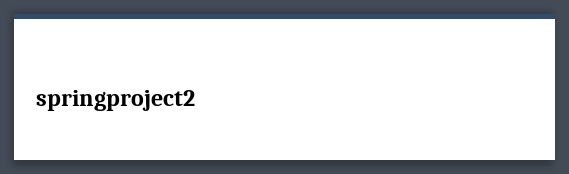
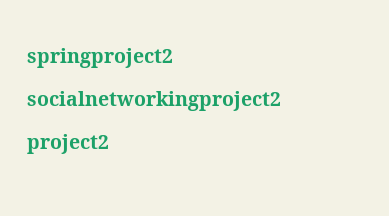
+ socialnetworkingproject2
+ project2

